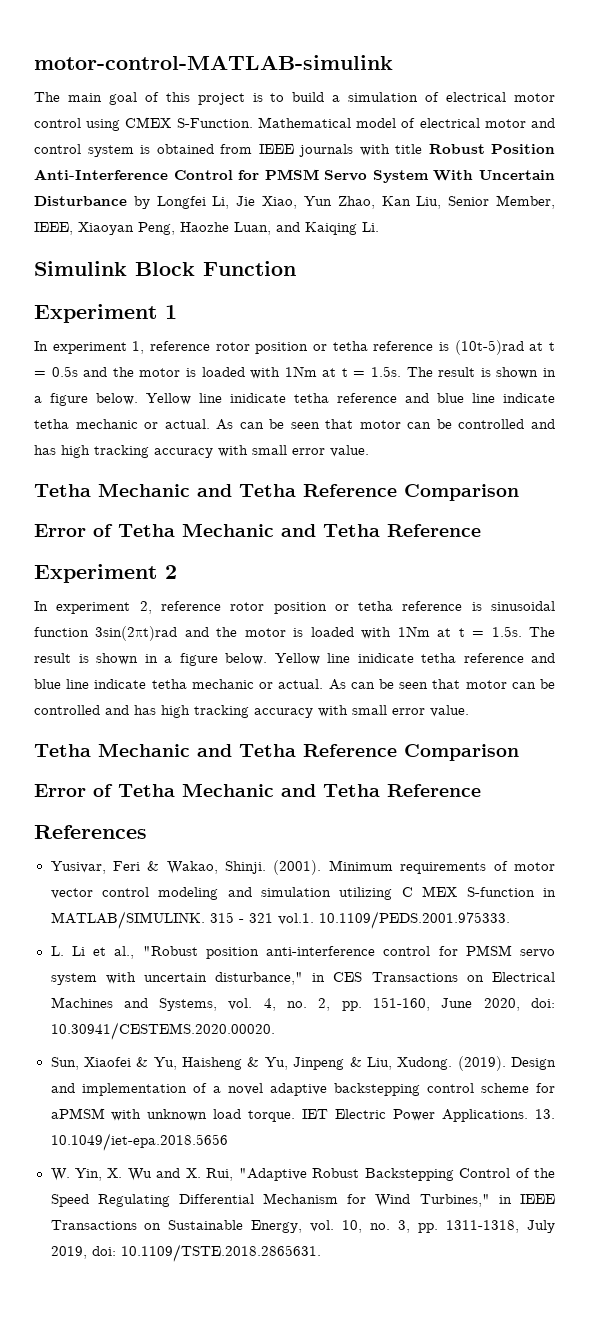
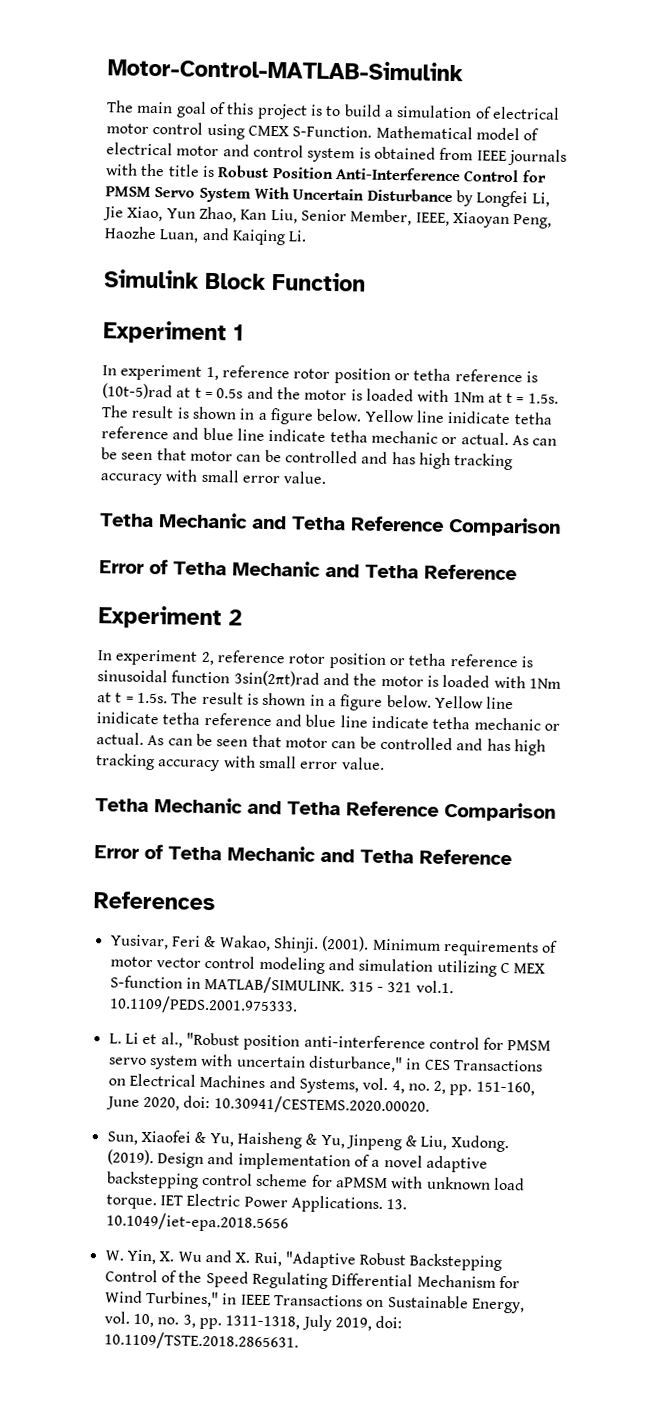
- motor-control-MATLAB-simulink
+ Motor-Control-MATLAB-Simulink
- Mathematical model of electrical motor and control system is obtained from IEEE journals with title Robust Position Anti-Interference Control for PMSM Servo System With Uncertain Disturbance by Longfei Li, Jie Xiao, Yun Zhao, Kan Liu, Senior Member, IEEE, Xiaoyan Peng, Haozhe Luan, and Kaiqing Li.
+ Mathematical model of electrical motor and control system is obtained from IEEE journals with the title is Robust Position Anti-Interference Control for PMSM Servo System With Uncertain Disturbance by Longfei Li, Jie Xiao, Yun Zhao, Kan Liu, Senior Member, IEEE, Xiaoyan Peng, Haozhe Luan, and Kaiqing Li.

